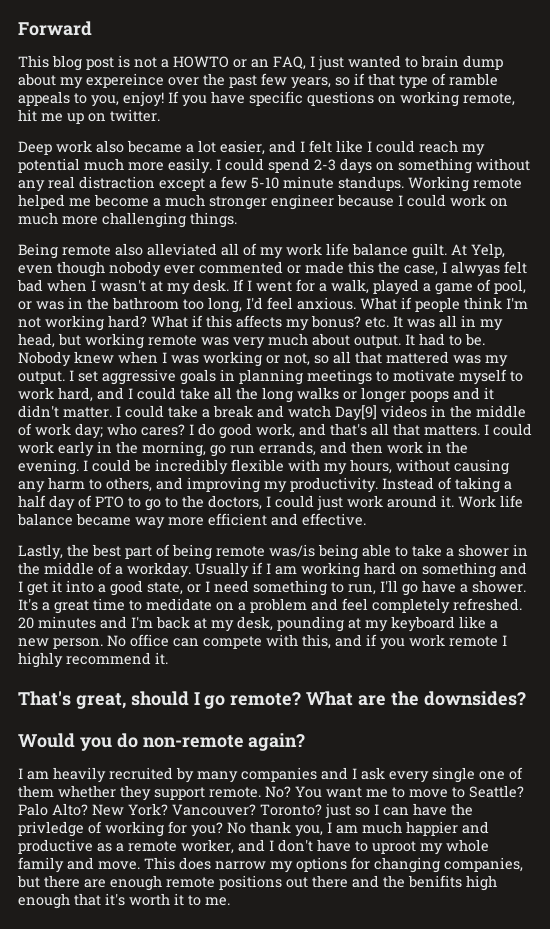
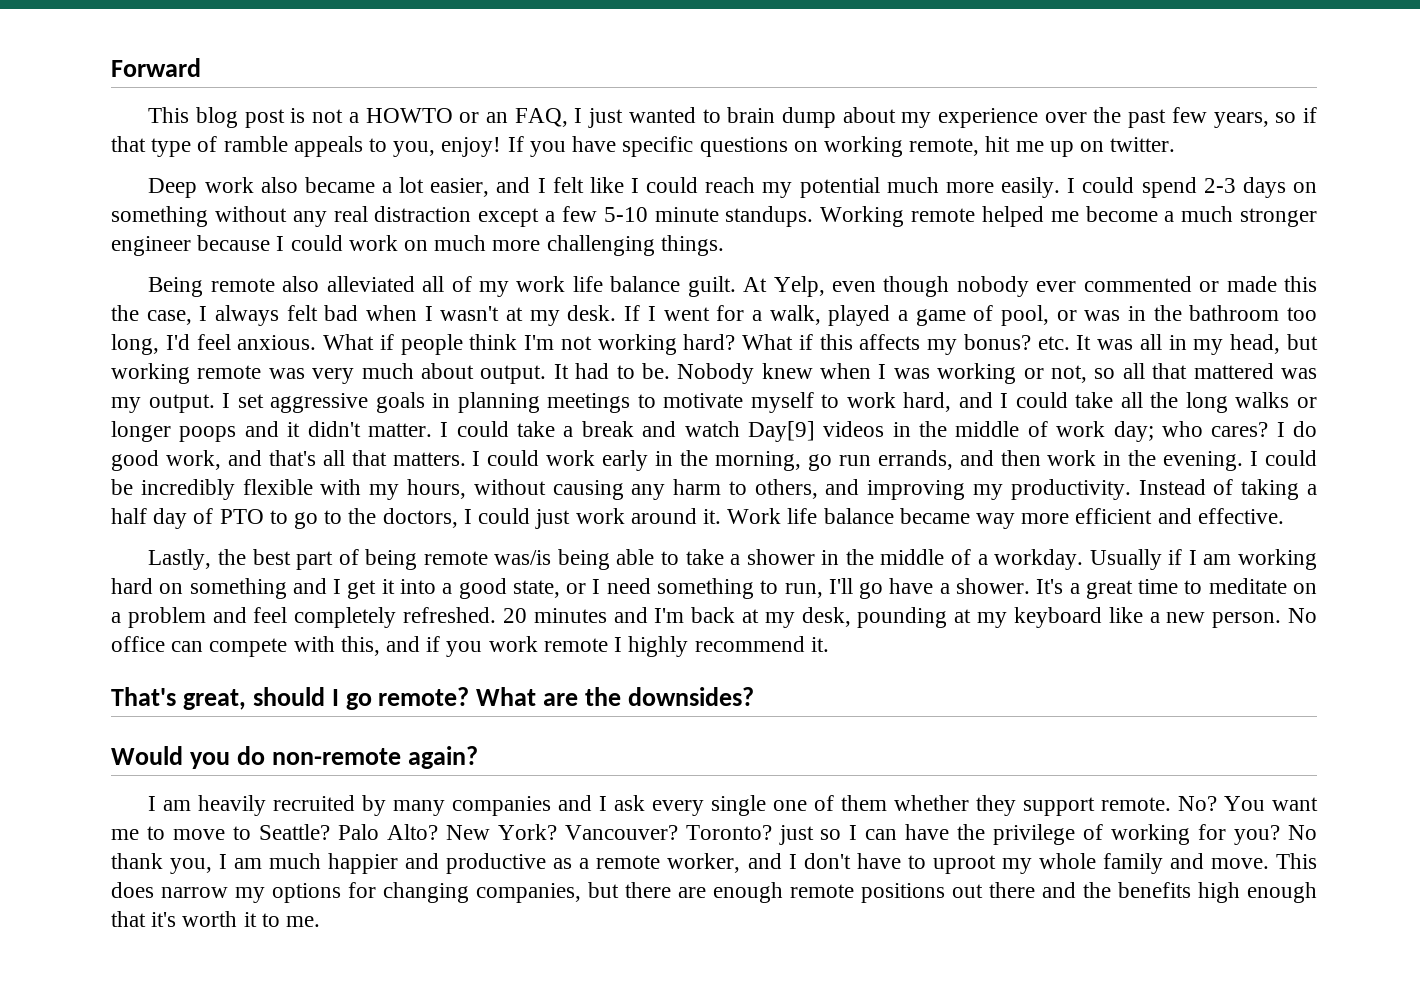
- This blog post is not a HOWTO or an FAQ, I just wanted to brain dump about my expereince over the past few years, so if that type of ramble appeals to you, enjoy!
+ This blog post is not a HOWTO or an FAQ, I just wanted to brain dump about my experience over the past few years, so if that type of ramble appeals to you, enjoy!
- At Yelp, even though nobody ever commented or made this the case, I alwyas felt bad when I wasn't at my desk.
+ At Yelp, even though nobody ever commented or made this the case, I always felt bad when I wasn't at my desk.
- It's a great time to medidate on a problem and feel completely refreshed.
+ It's a great time to meditate on a problem and feel completely refreshed.
- Toronto? just so I can have the privledge of working for you?
+ Toronto? just so I can have the privilege of working for you?
- This does narrow my options for changing companies, but there are enough remote positions out there and the benifits high enough that it's worth it to me.
+ This does narrow my options for changing companies, but there are enough remote positions out there and the benefits high enough that it's worth it to me.

